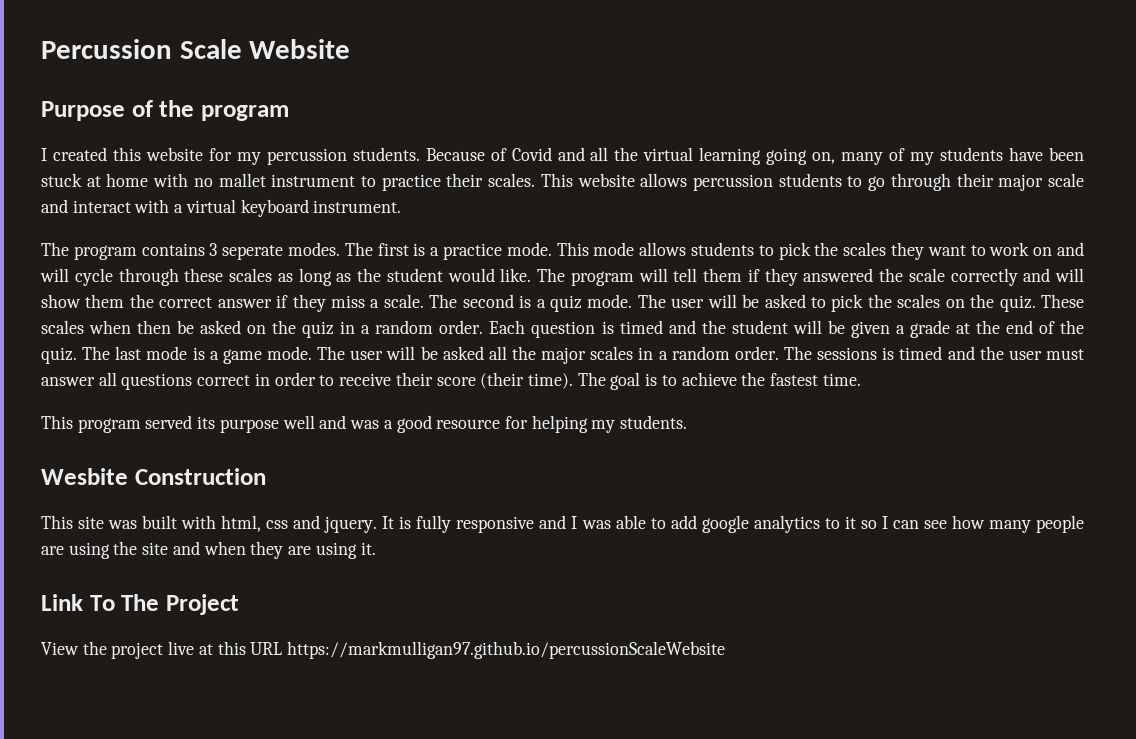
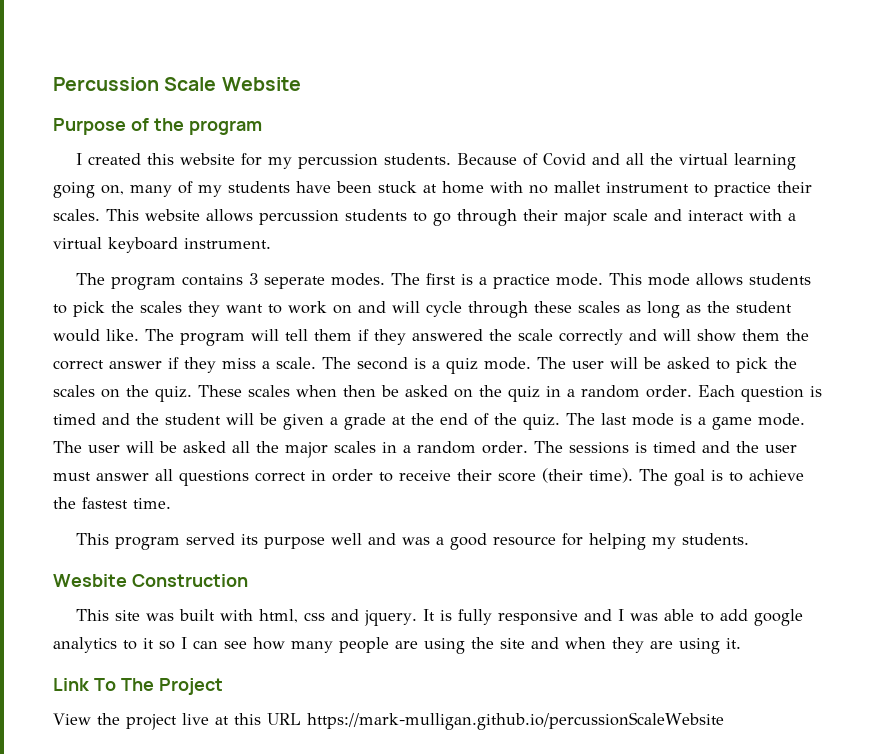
- View the project live at this URL https://markmulligan97.github.io/percussionScaleWebsite
+ View the project live at this URL https://mark-mulligan.github.io/percussionScaleWebsite

